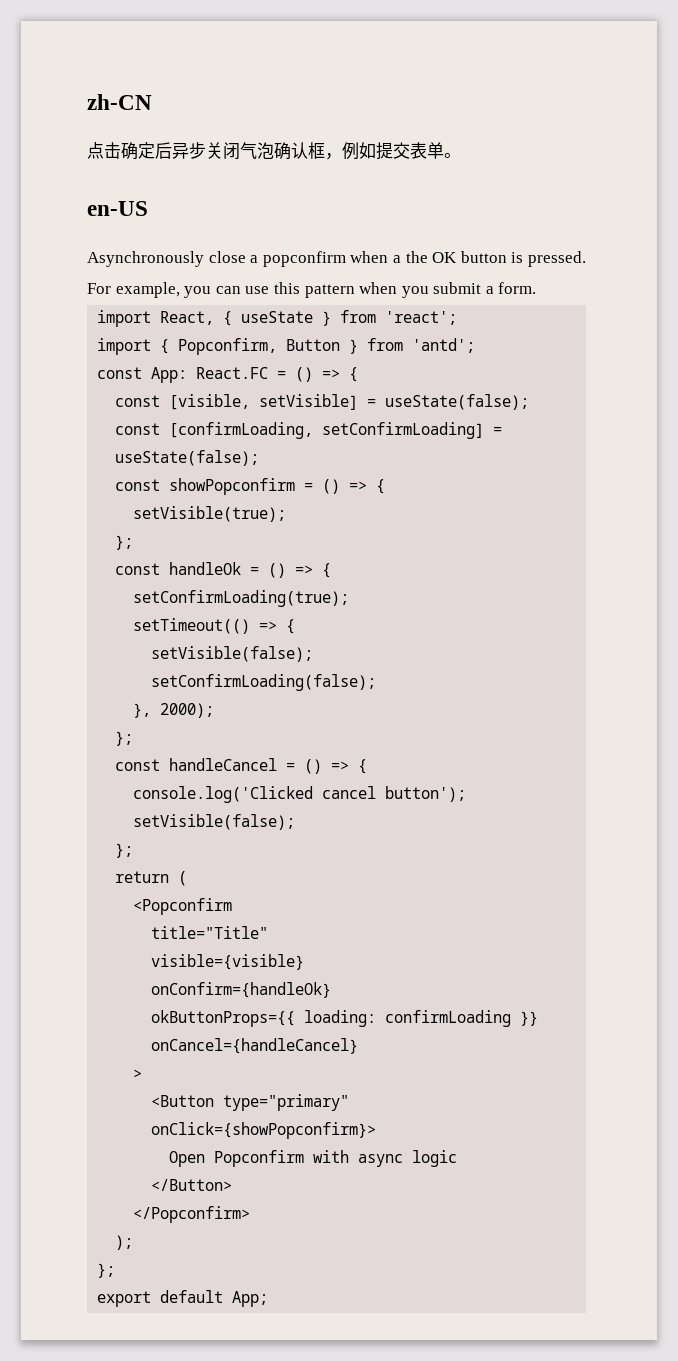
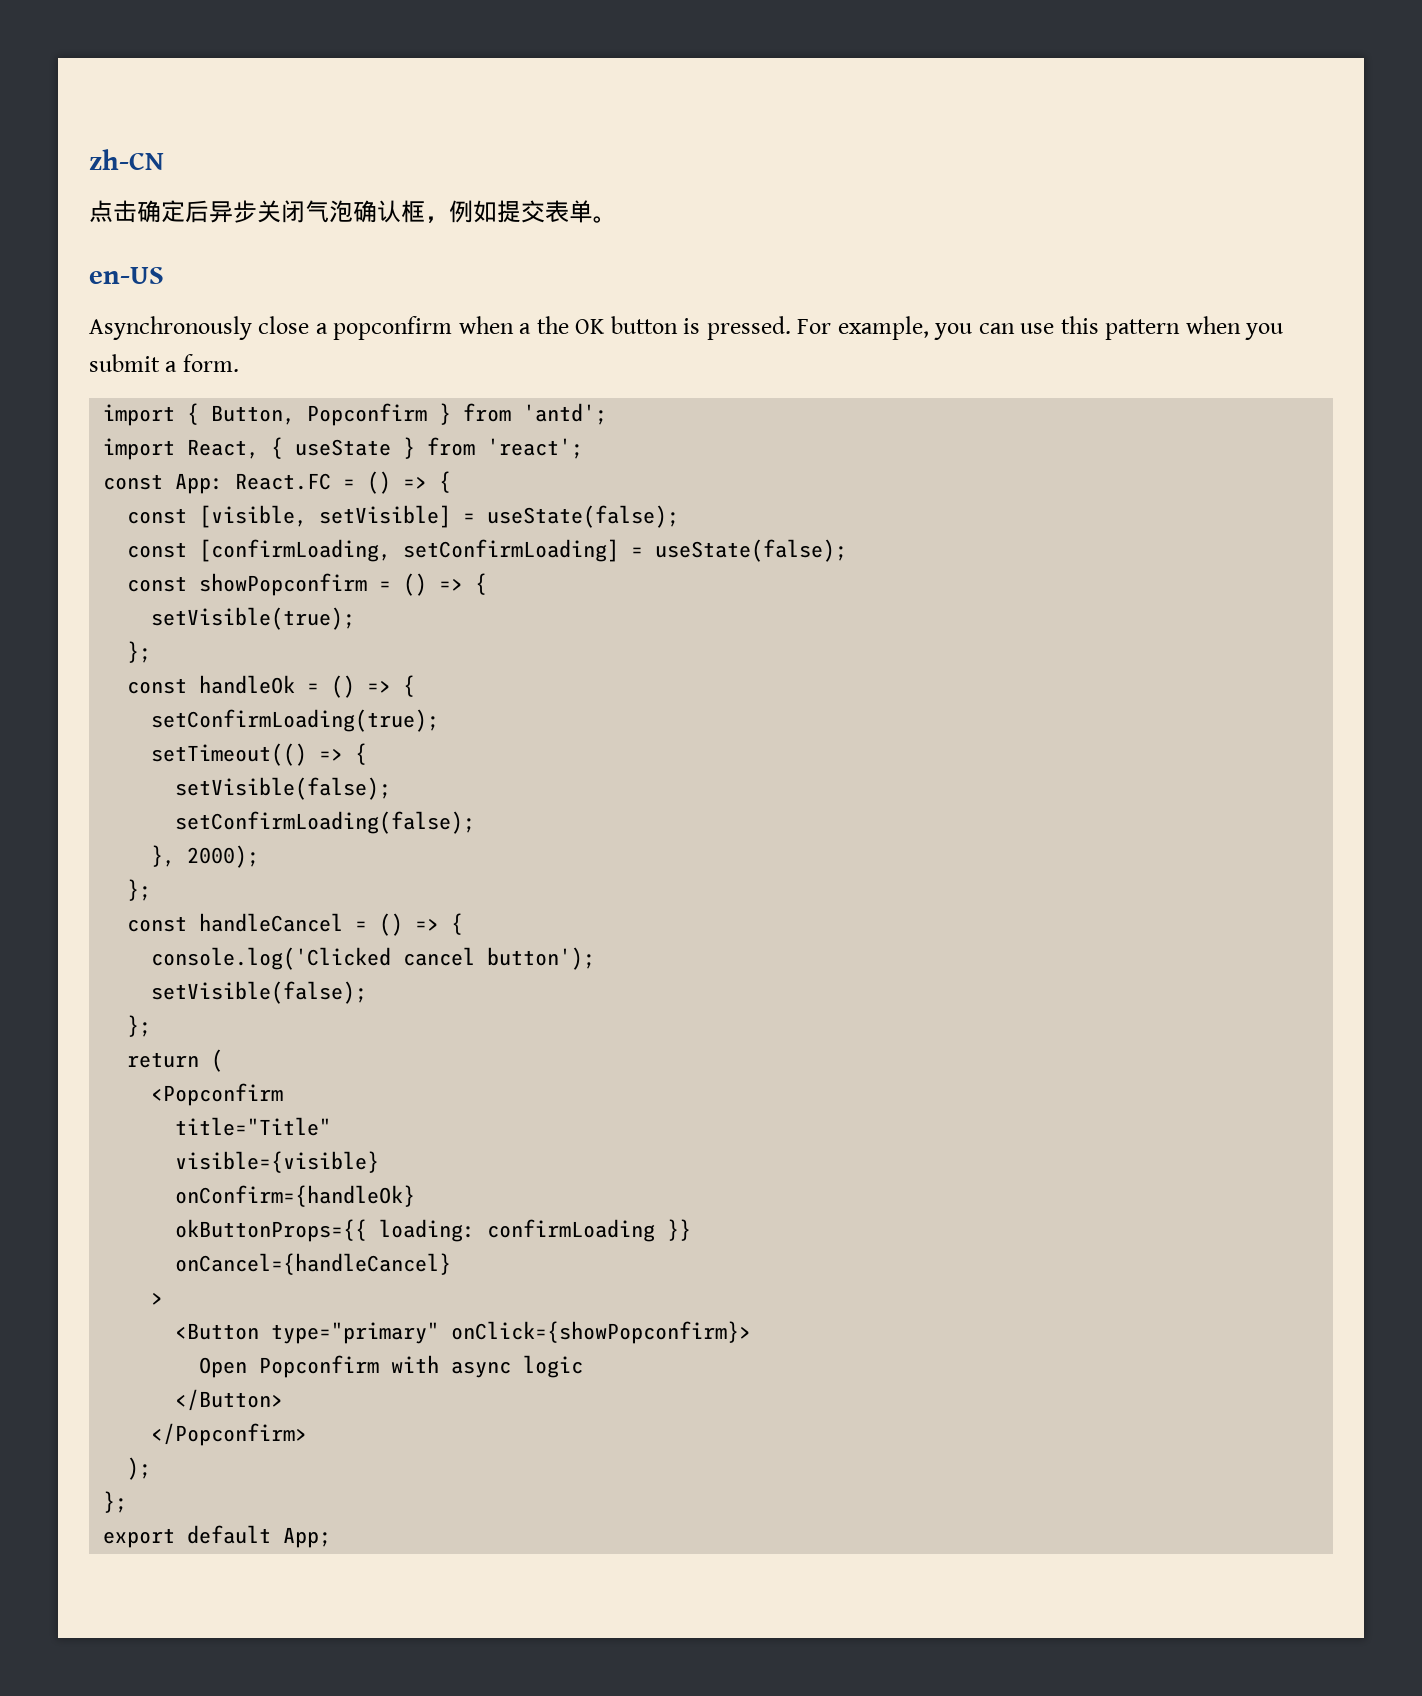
+ import { Button, Popconfirm } from 'antd';
- import { Popconfirm, Button } from 'antd';

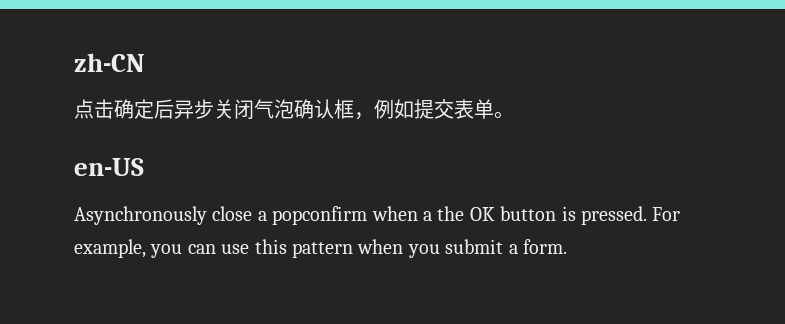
- import { Button, Popconfirm } from 'antd';
- import React, { useState } from 'react';
- const App: React.FC = () => {
- const [visible, setVisible] = useState(false);
- const [confirmLoading, setConfirmLoading] = useState(false);
- const showPopconfirm = () => {
- setVisible(true);
- };
- const handleOk = () => {
- setConfirmLoading(true);
- setTimeout(() => {
- setVisible(false);
- setConfirmLoading(false);
- }, 2000);
- };
- const handleCancel = () => {
- console.log('Clicked cancel button');
- setVisible(false);
- };
- return (
- <Popconfirm
- title="Title"
- visible={visible}
- onConfirm={handleOk}
- okButtonProps={{ loading: confirmLoading }}
- onCancel={handleCancel}
- >
- <Button type="primary" onClick={showPopconfirm}>
- Open Popconfirm with async logic
- </Button>
- </Popconfirm>
- );
- };
- export default App;

